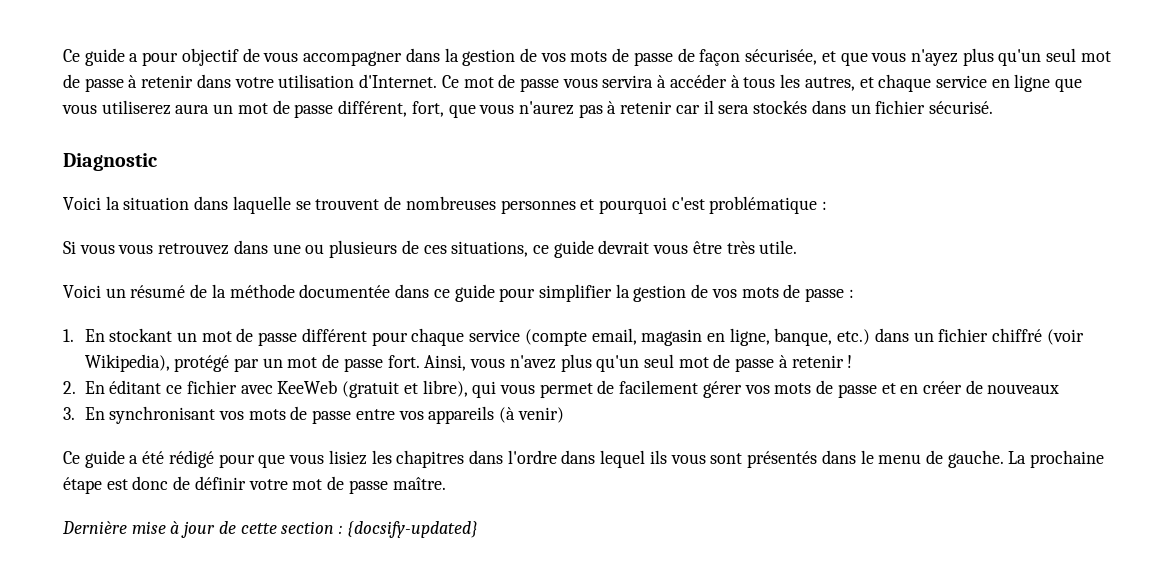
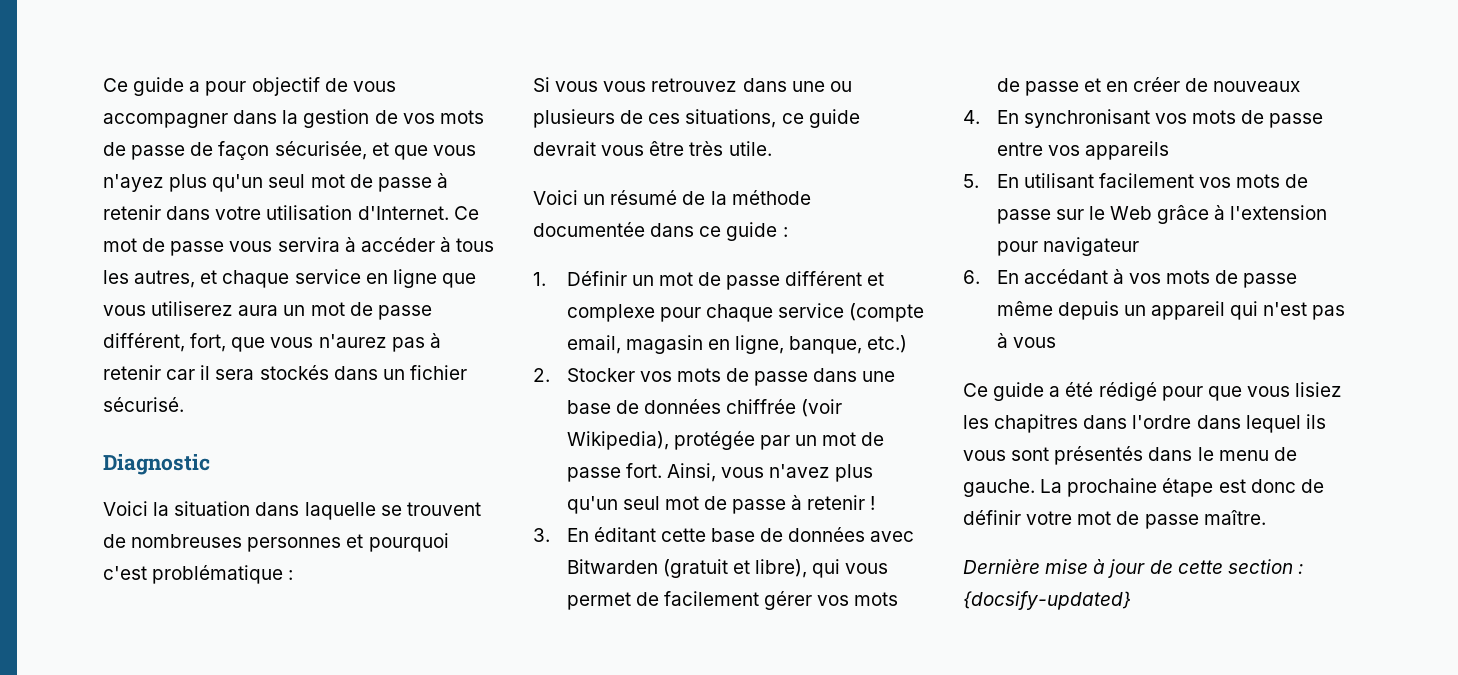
- Voici un résumé de la méthode documentée dans ce guide pour simplifier la gestion de vos mots de passe :
+ Voici un résumé de la méthode documentée dans ce guide :
- 1. En stockant un mot de passe différent pour chaque service (compte email, magasin en ligne, banque, etc.) dans un fichier chiffré (voir Wikipedia), protégé par un mot de passe fort.
+ 1. Définir un mot de passe différent et complexe pour chaque service (compte email, magasin en ligne, banque, etc.)
+ 2. Stocker vos mots de passe dans une base de données chiffrée (voir Wikipedia), protégée par un mot de passe fort.
- 2. En éditant ce fichier avec KeeWeb (gratuit et libre), qui vous permet de facilement gérer vos mots de passe et en créer de nouveaux
+ 3. En éditant cette base de données avec Bitwarden (gratuit et libre), qui vous permet de facilement gérer vos mots de passe et en créer de nouveaux
- 3. En synchronisant vos mots de passe entre vos appareils (à venir)
+ 4. En synchronisant vos mots de passe entre vos appareils
+ 5. En utilisant facilement vos mots de passe sur le Web grâce à l'extension pour navigateur
+ 6. En accédant à vos mots de passe même depuis un appareil qui n'est pas à vous

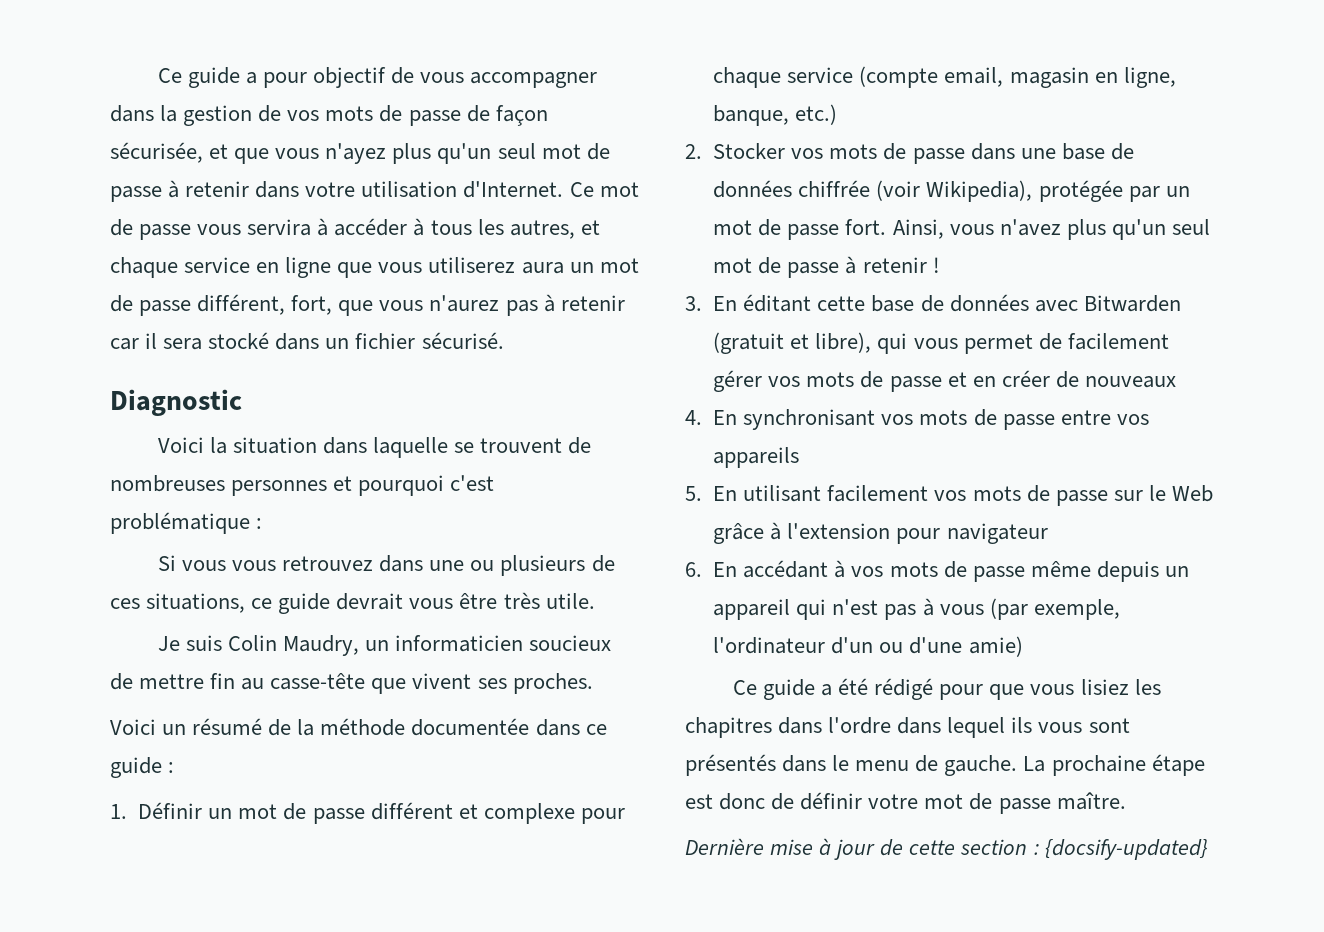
- Ce mot de passe vous servira à accéder à tous les autres, et chaque service en ligne que vous utiliserez aura un mot de passe différent, fort, que vous n'aurez pas à retenir car il sera stockés dans un fichier sécurisé.
+ Ce mot de passe vous servira à accéder à tous les autres, et chaque service en ligne que vous utiliserez aura un mot de passe différent, fort, que vous n'aurez pas à retenir car il sera stocké dans un fichier sécurisé.
+ Je suis Colin Maudry, un informaticien soucieux de mettre fin au casse-tête que vivent ses proches.
- 6. En accédant à vos mots de passe même depuis un appareil qui n'est pas à vous
+ 6. En accédant à vos mots de passe même depuis un appareil qui n'est pas à vous (par exemple, l'ordinateur d'un ou d'une amie)

